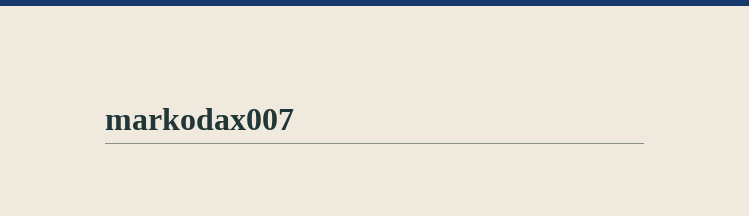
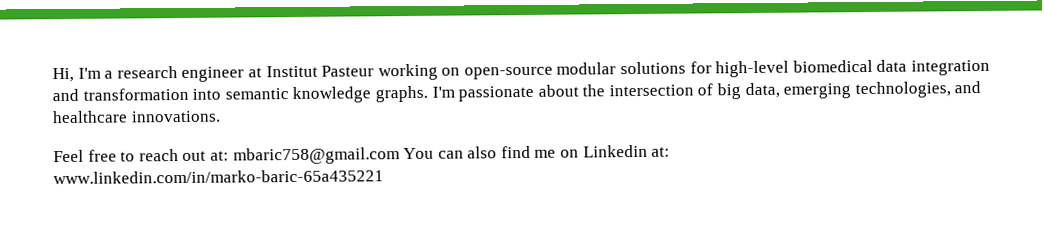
- markodax007
+ Hi, I'm a research engineer at Institut Pasteur working on open-source modular solutions for high-level biomedical data integration and transformation into semantic knowledge graphs. I'm passionate about the intersection of big data, emerging technologies, and healthcare innovations.
+ Feel free to reach out at: mbaric758@gmail.com You can also find me on Linkedin at: www.linkedin.com/in/marko-baric-65a435221

